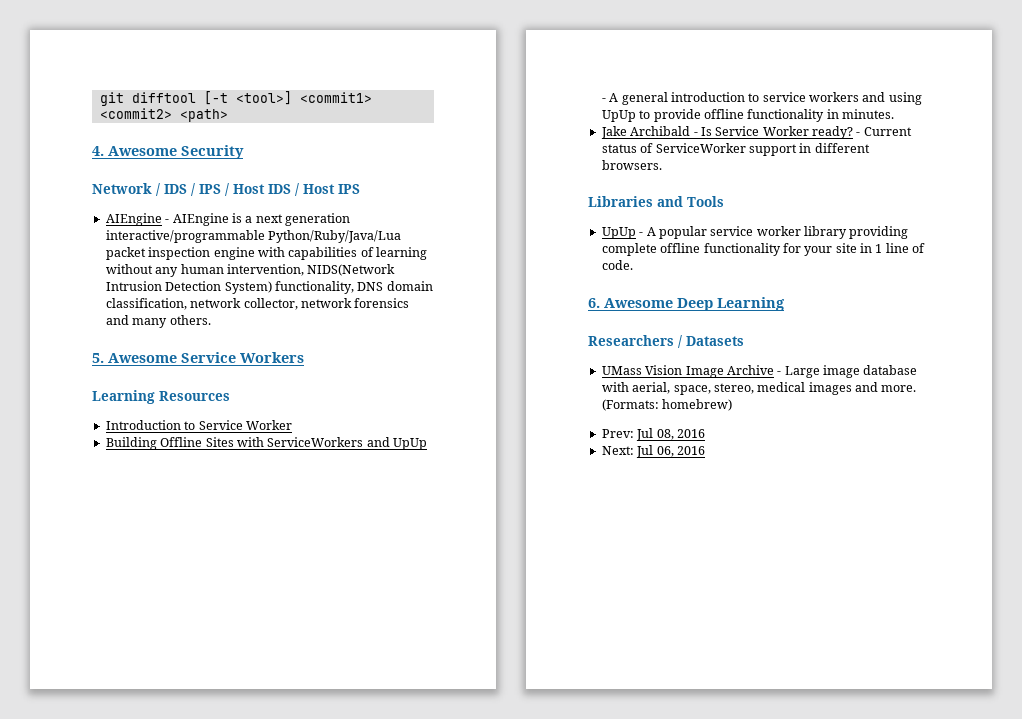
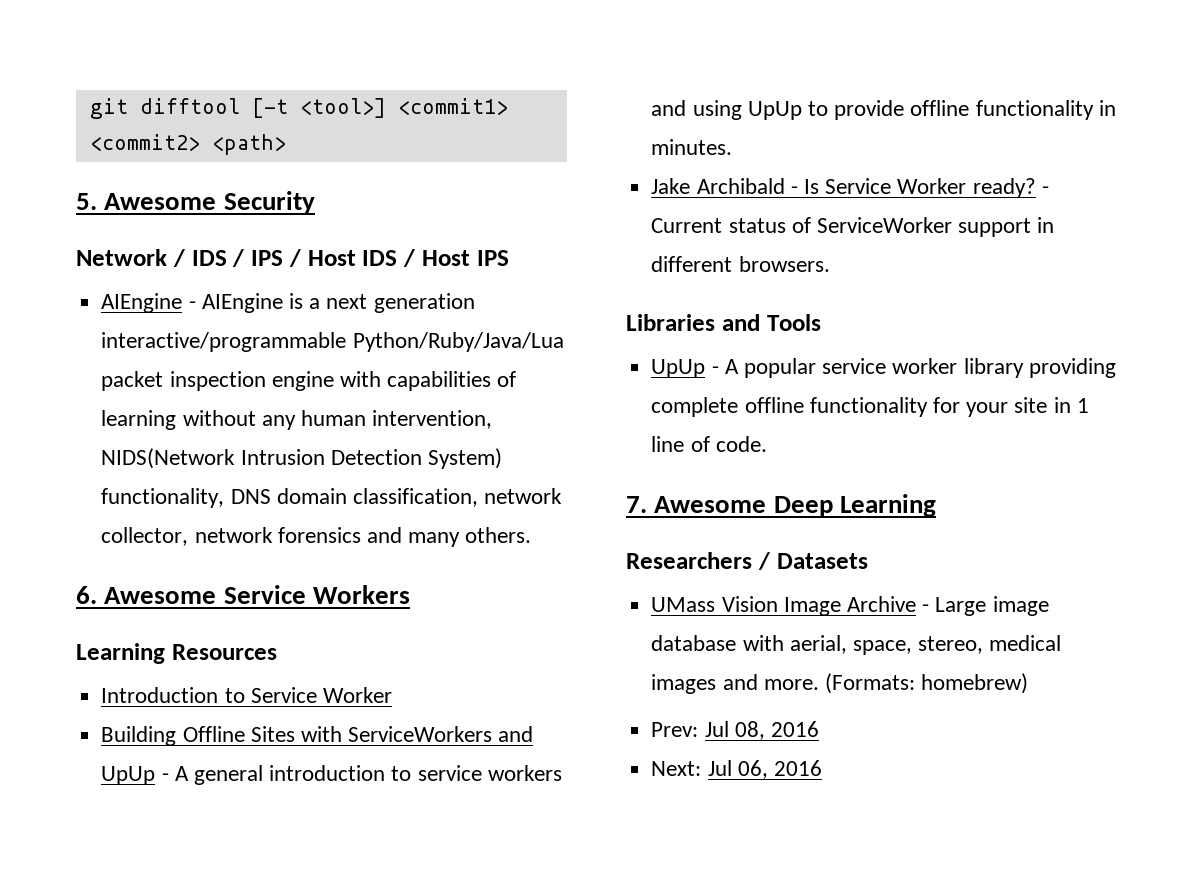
- 4. Awesome Security
+ 5. Awesome Security
- 5. Awesome Service Workers
+ 6. Awesome Service Workers
- 6. Awesome Deep Learning
+ 7. Awesome Deep Learning

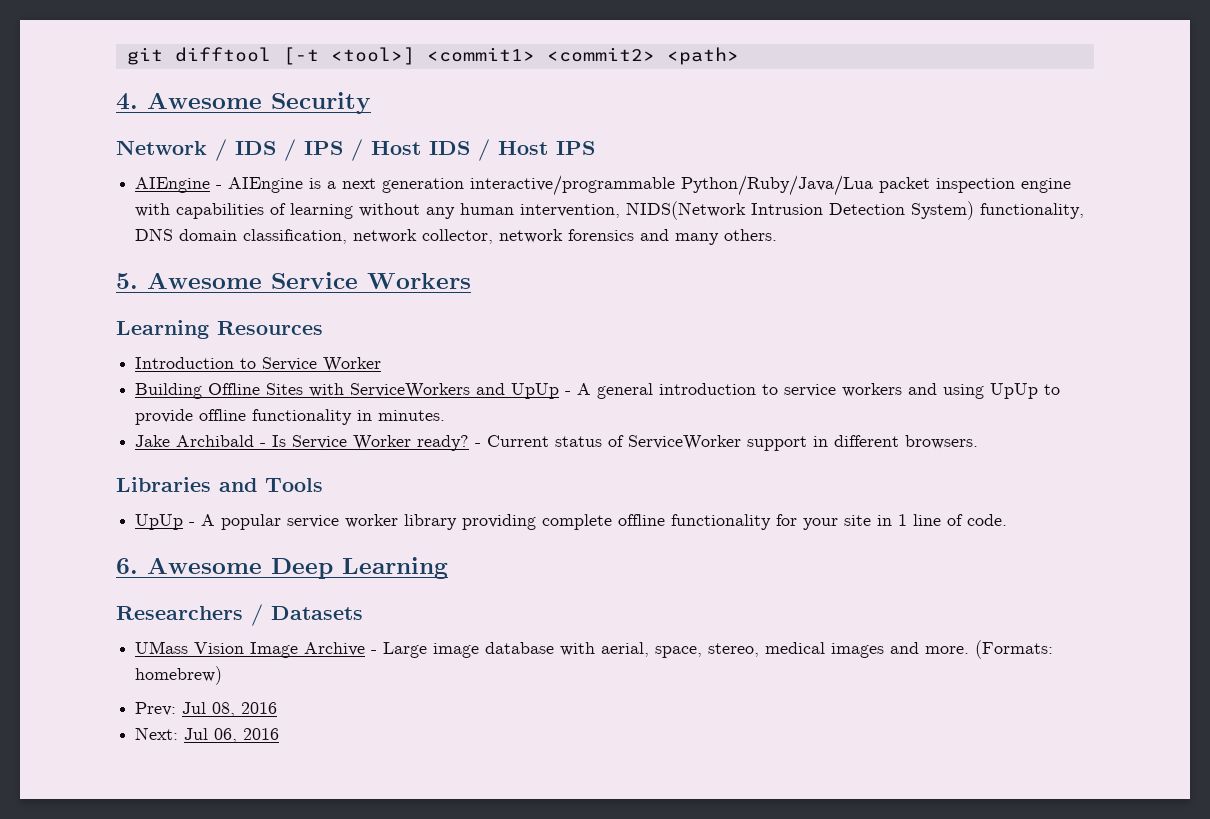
- 5. Awesome Security
+ 4. Awesome Security
- 6. Awesome Service Workers
+ 5. Awesome Service Workers
- 7. Awesome Deep Learning
+ 6. Awesome Deep Learning

